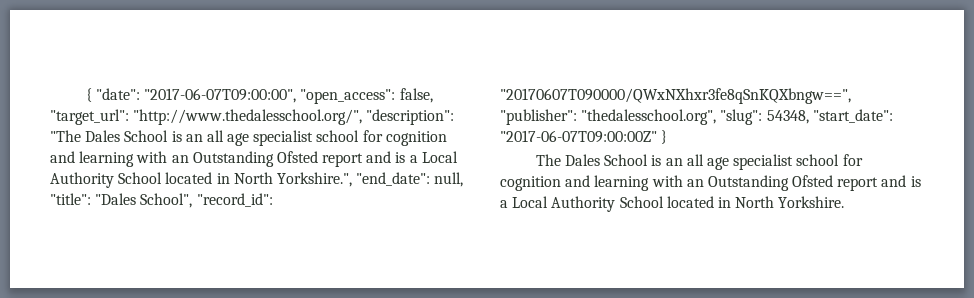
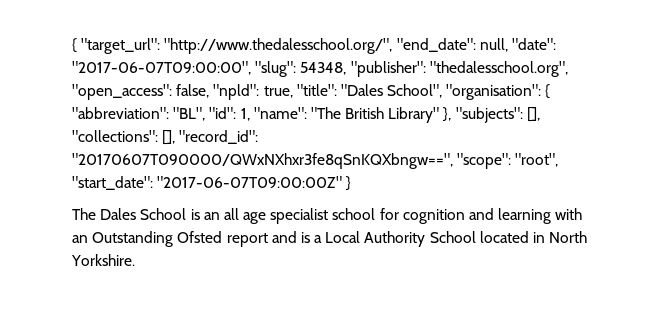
- { "date": "2017-06-07T09:00:00", "open_access": false, "target_url": "http://www.thedalesschool.org/", "description": "The Dales School is an all age specialist school for cognition and learning with an Outstanding Ofsted report and is a Local Authority School located in North Yorkshire.", "end_date": null, "title": "Dales School", "record_id": "20170607T090000/QWxNXhxr3fe8qSnKQXbngw==", "publisher": "thedalesschool.org", "slug": 54348, "start_date": "2017-06-07T09:00:00Z" }
+ { "target_url": "http://www.thedalesschool.org/", "end_date": null, "date": "2017-06-07T09:00:00", "slug": 54348, "publisher": "thedalesschool.org", "open_access": false, "npld": true, "title": "Dales School", "organisation": { "abbreviation": "BL", "id": 1, "name": "The British Library" }, "subjects": [], "collections": [], "record_id": "20170607T090000/QWxNXhxr3fe8qSnKQXbngw==", "scope": "root", "start_date": "2017-06-07T09:00:00Z" }

